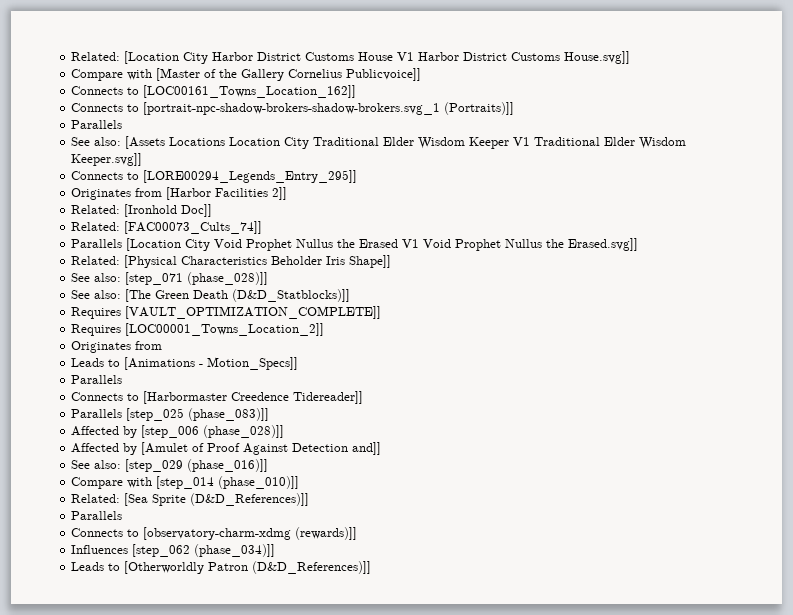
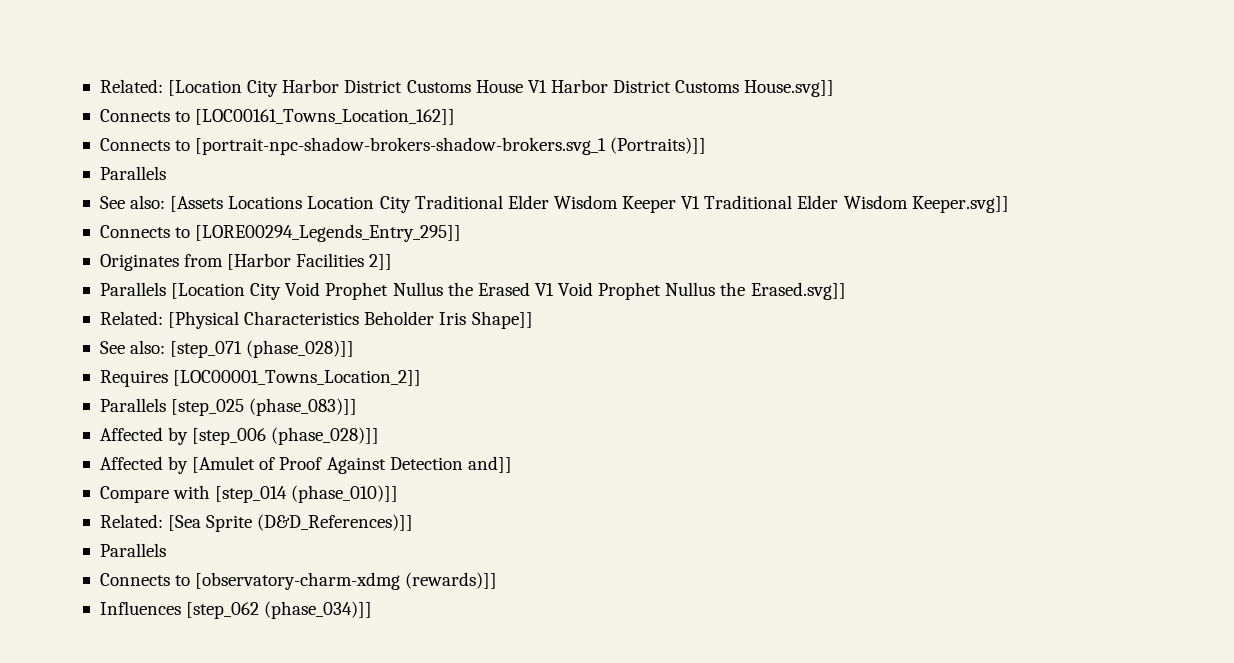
- Compare with [Master of the Gallery Cornelius Publicvoice]]
- Related: [Ironhold Doc]]
- Related: [FAC00073_Cults_74]]
- See also: [The Green Death (D&D_Statblocks)]]
- Requires [VAULT_OPTIMIZATION_COMPLETE]]
  Requires [LOC00001_Towns_Location_2]]
- Originates from
- Leads to [Animations - Motion_Specs]]
- Parallels
- Connects to [Harbormaster Creedence Tidereader]]
- See also: [step_029 (phase_016)]]
- Leads to [Otherworldly Patron (D&D_References)]]

